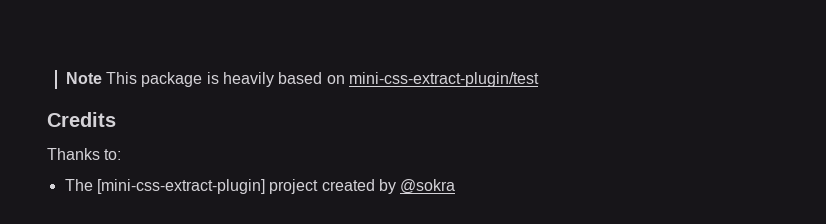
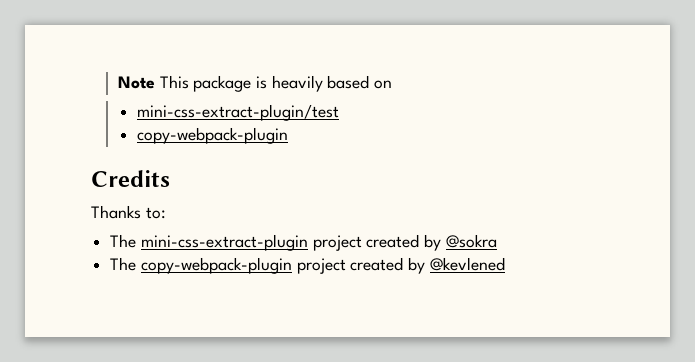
- Note This package is heavily based on mini-css-extract-plugin/test
+ Note This package is heavily based on
+ mini-css-extract-plugin/test
+ copy-webpack-plugin
- The [mini-css-extract-plugin] project created by @sokra
+ The mini-css-extract-plugin project created by @sokra
+ The copy-webpack-plugin project created by @kevlened

